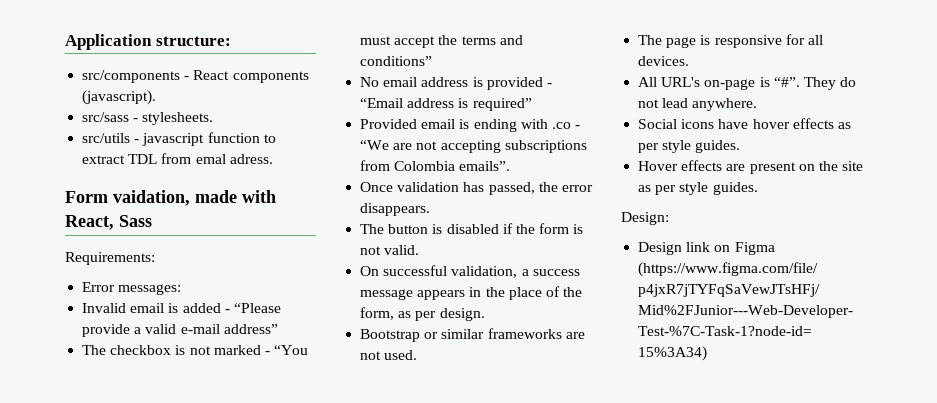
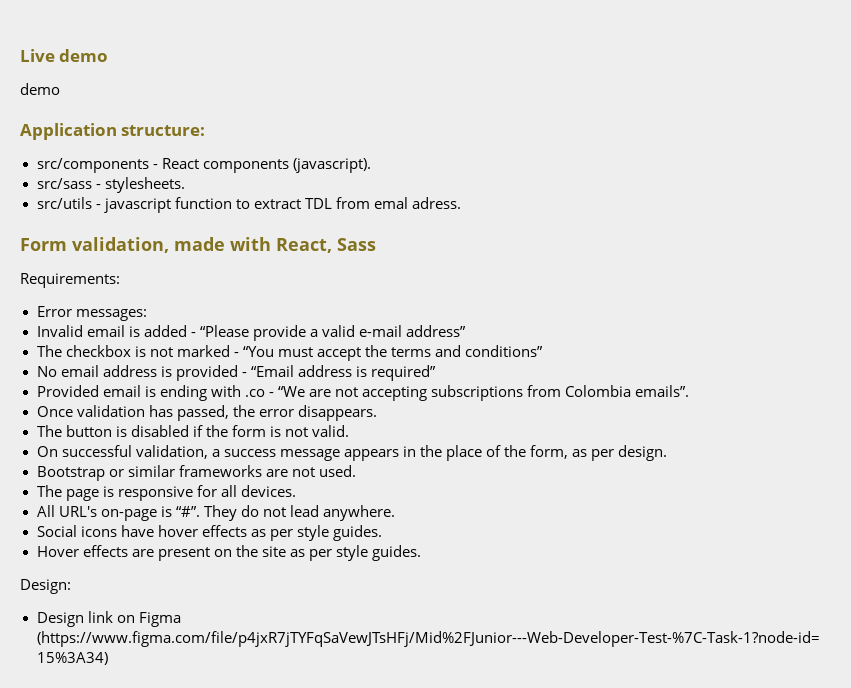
+ Live demo
+ demo
- Form vaidation, made with React, Sass
+ Form validation, made with React, Sass

